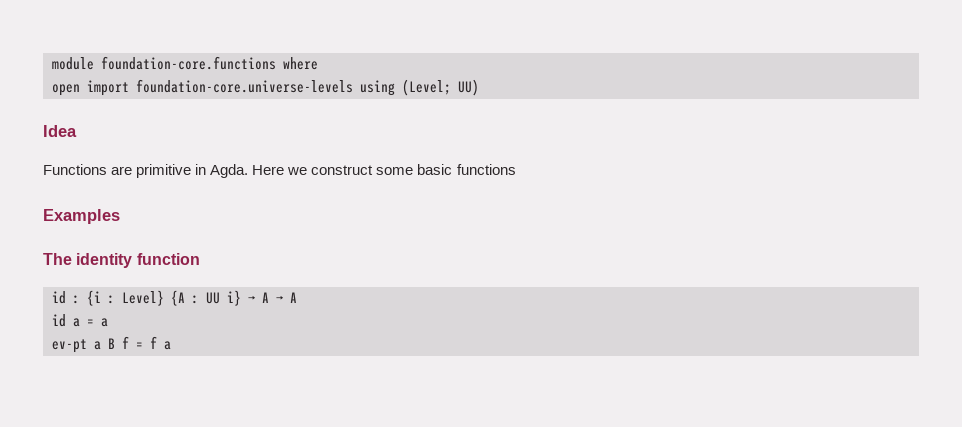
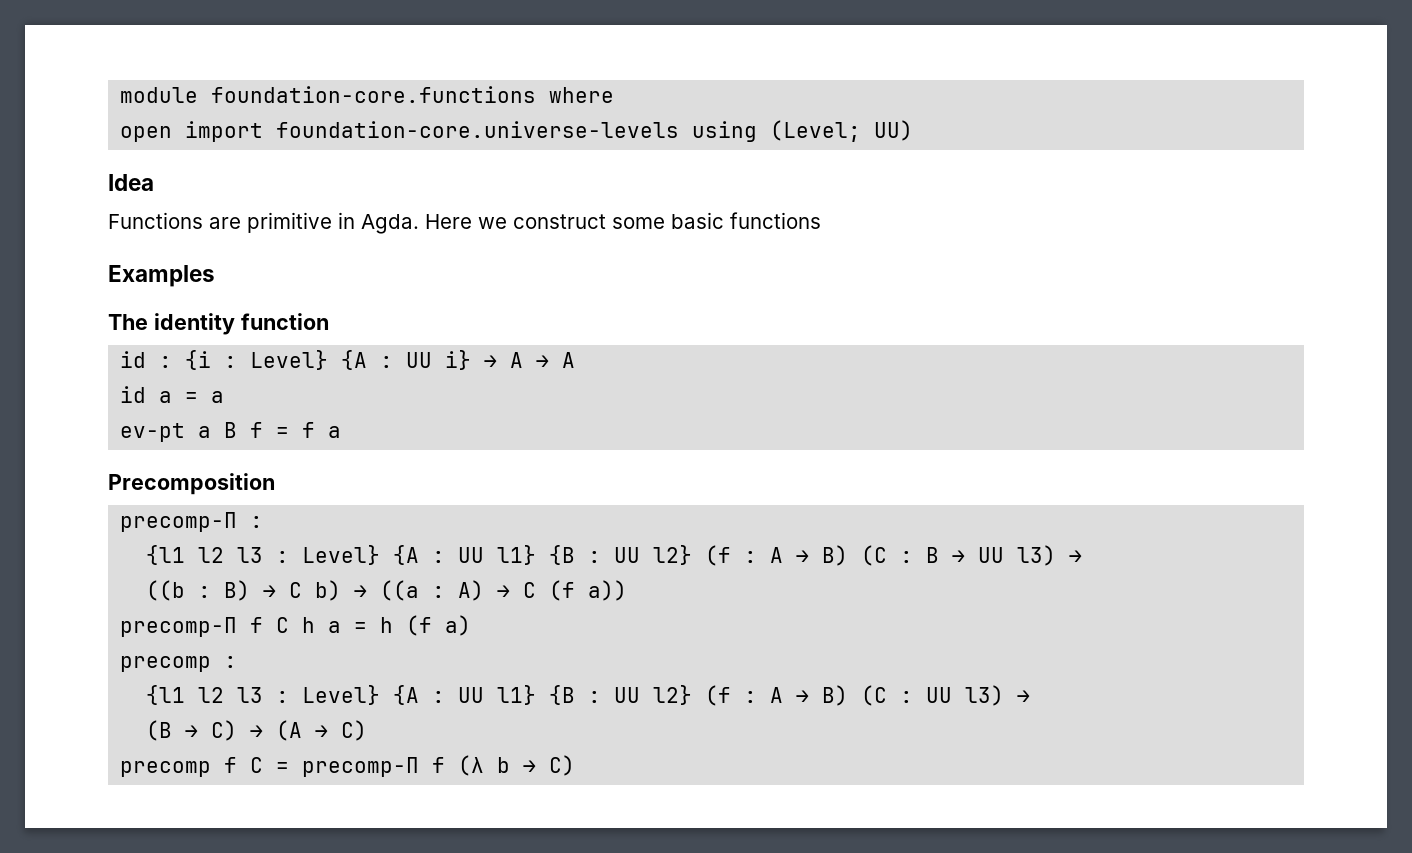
+ Precomposition
+ precomp-Π :
+ {l1 l2 l3 : Level} {A : UU l1} {B : UU l2} (f : A → B) (C : B → UU l3) →
+ ((b : B) → C b) → ((a : A) → C (f a))
+ precomp-Π f C h a = h (f a)
+ precomp :
+ {l1 l2 l3 : Level} {A : UU l1} {B : UU l2} (f : A → B) (C : UU l3) →
+ (B → C) → (A → C)
+ precomp f C = precomp-Π f (λ b → C)

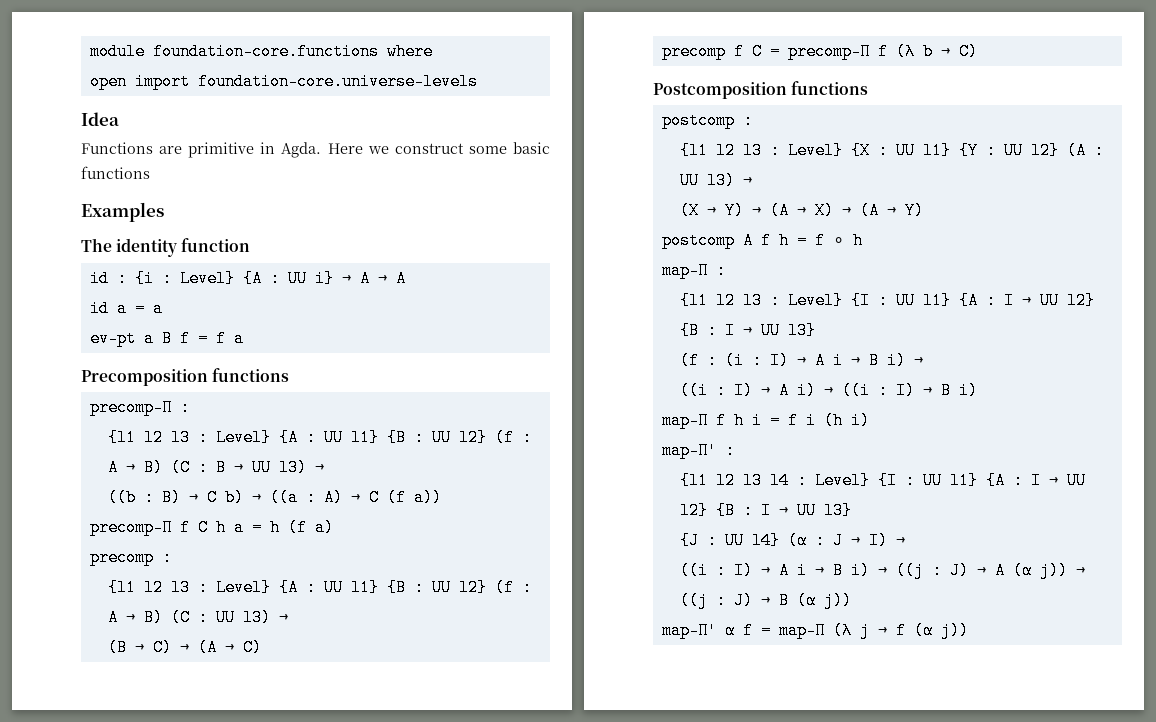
- open import foundation-core.universe-levels using (Level; UU)
+ open import foundation-core.universe-levels
- Precomposition
+ Precomposition functions
+ Postcomposition functions
+ postcomp :
+ {l1 l2 l3 : Level} {X : UU l1} {Y : UU l2} (A : UU l3) →
+ (X → Y) → (A → X) → (A → Y)
+ postcomp A f h = f ∘ h
+ map-Π :
+ {l1 l2 l3 : Level} {I : UU l1} {A : I → UU l2} {B : I → UU l3}
+ (f : (i : I) → A i → B i) →
+ ((i : I) → A i) → ((i : I) → B i)
+ map-Π f h i = f i (h i)
+ map-Π' :
+ {l1 l2 l3 l4 : Level} {I : UU l1} {A : I → UU l2} {B : I → UU l3}
+ {J : UU l4} (α : J → I) →
+ ((i : I) → A i → B i) → ((j : J) → A (α j)) → ((j : J) → B (α j))
+ map-Π' α f = map-Π (λ j → f (α j))

